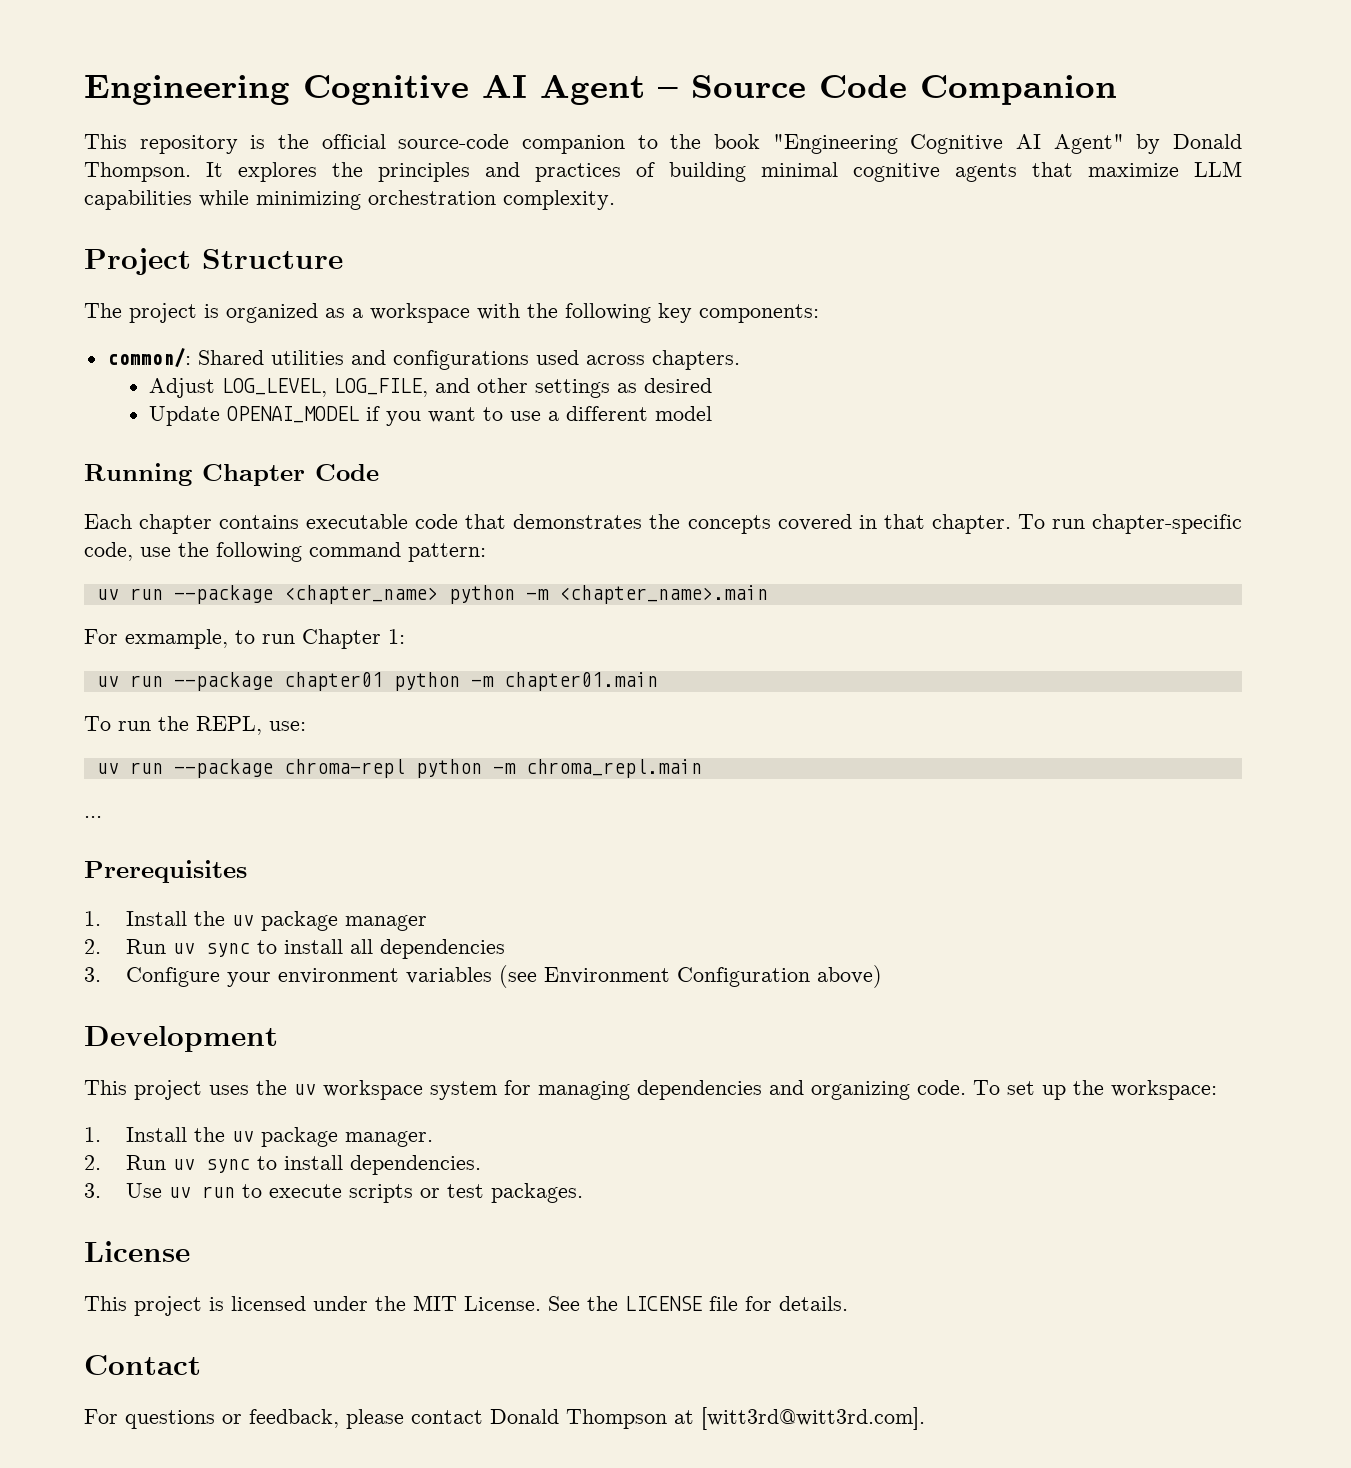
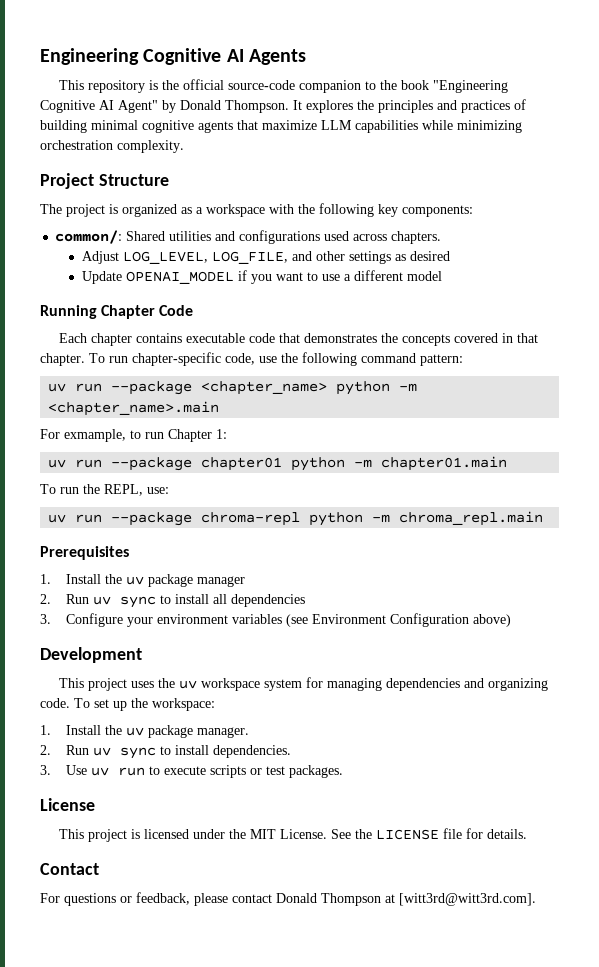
- Engineering Cognitive AI Agent – Source Code Companion
+ Engineering Cognitive AI Agents
- ...

